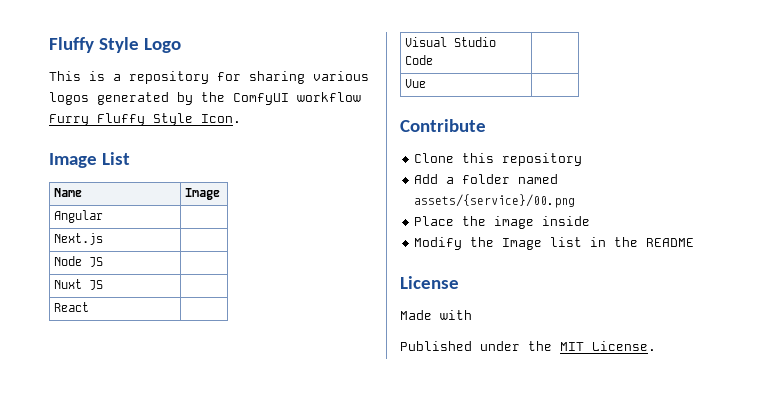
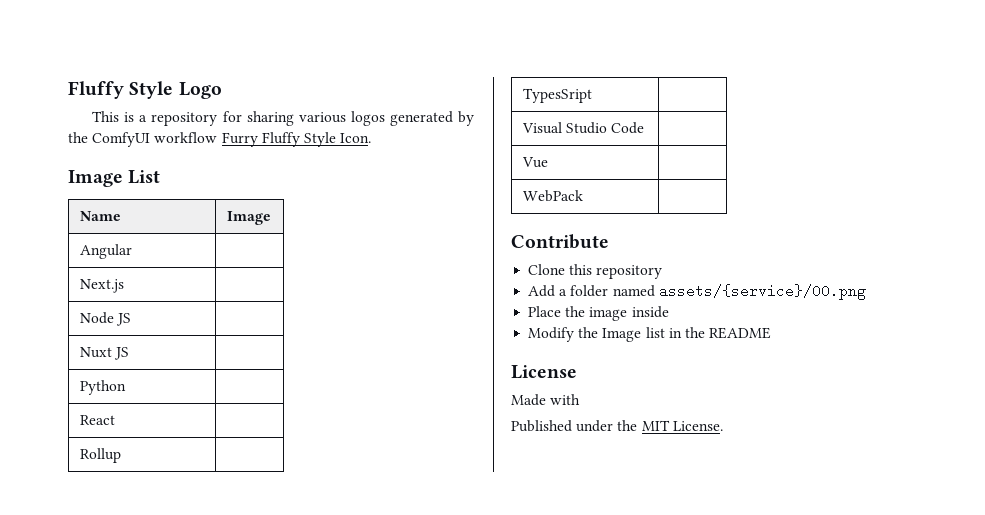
+ Python |
+ Rollup |
+ TypesSript |
+ WebPack |

